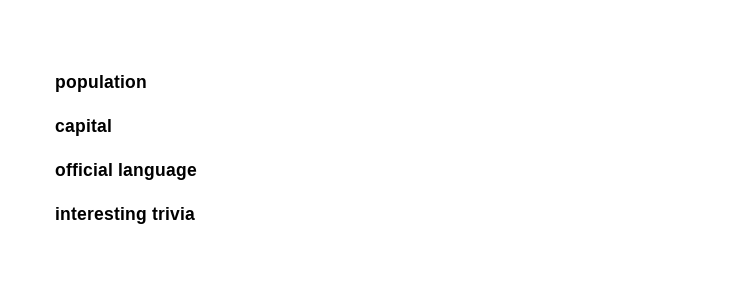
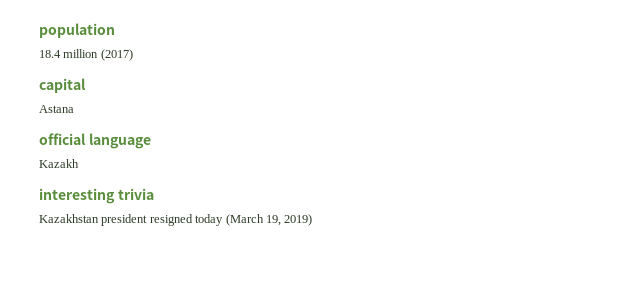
+ 18.4 million (2017)
+ Astana
+ Kazakh
+ Kazakhstan president resigned today (March 19, 2019)

